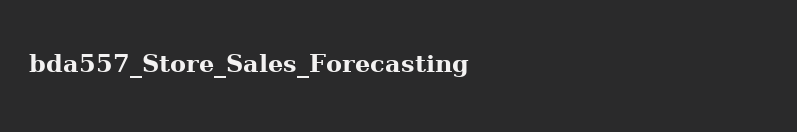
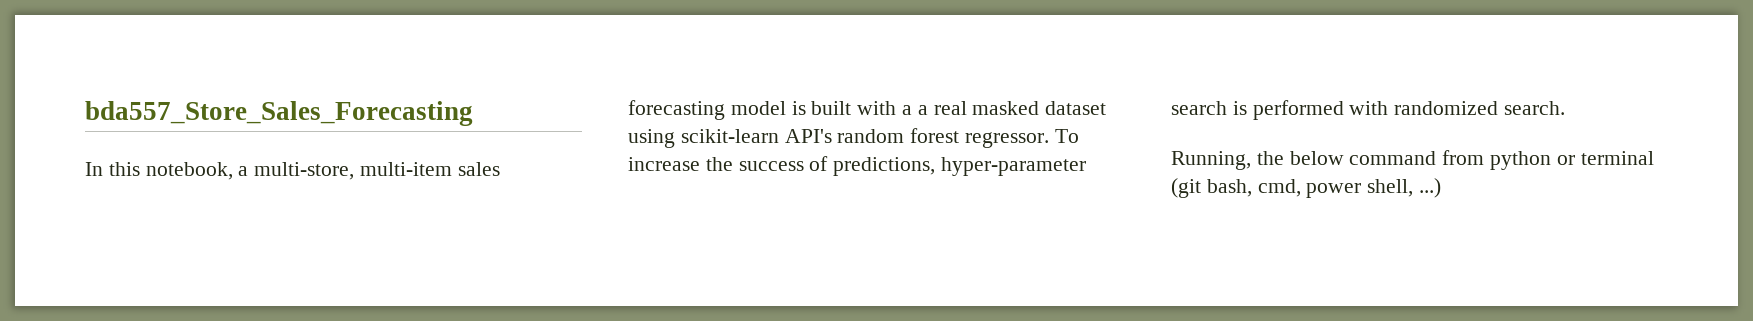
+ In this notebook, a multi-store, multi-item sales forecasting model is built with a a real masked dataset using scikit-learn API's random forest regressor. To increase the success of predictions, hyper-parameter search is performed with randomized search.
+ Running, the below command from python or terminal (git bash, cmd, power shell, ...)

